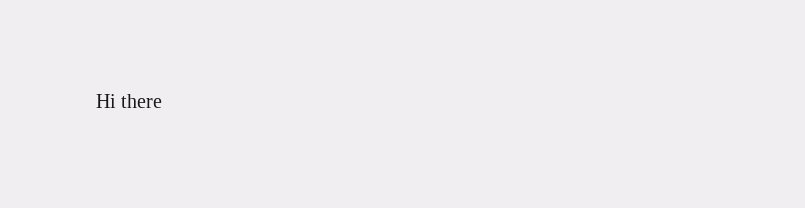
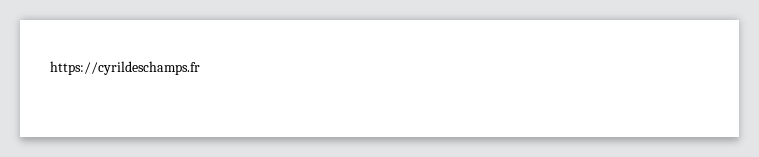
- Hi there
+ https://cyrildeschamps.fr

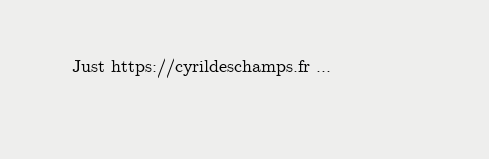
- https://cyrildeschamps.fr
+ Just https://cyrildeschamps.fr ...

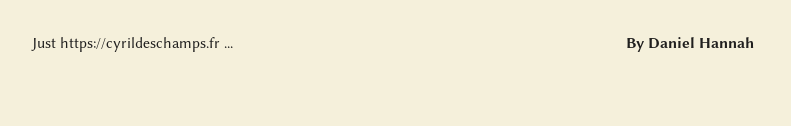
+ By Daniel Hannah

